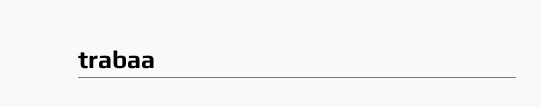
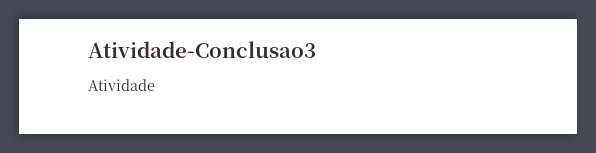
- trabaa
+ Atividade-Conclusao3
+ Atividade

